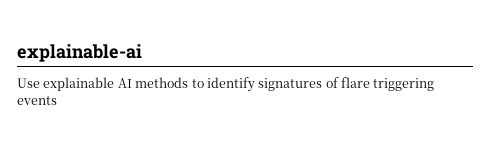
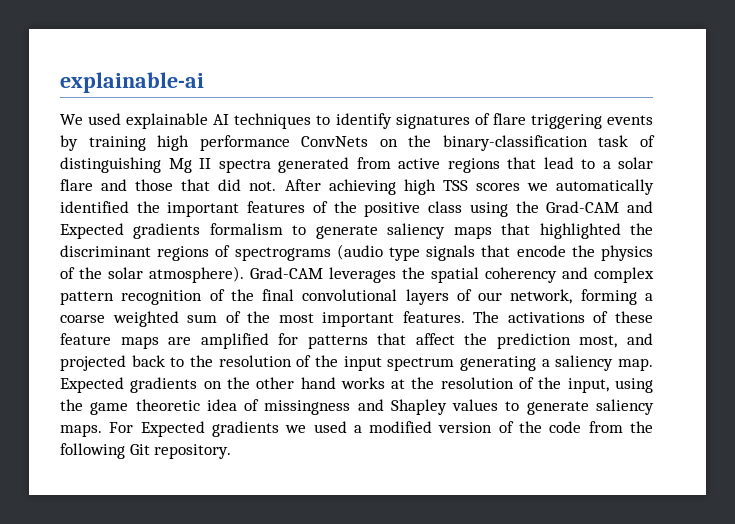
- Use explainable AI methods to identify signatures of flare triggering events
+ We used explainable AI techniques to identify signatures of flare triggering events by training high performance ConvNets on the binary-classification task of distinguishing Mg II spectra generated from active regions that lead to a solar flare and those that did not. After achieving high TSS scores we automatically identified the important features of the positive class using the Grad-CAM and Expected gradients formalism to generate saliency maps that highlighted the discriminant regions of spectrograms (audio type signals that encode the physics of the solar atmosphere). Grad-CAM leverages the spatial coherency and complex pattern recognition of the final convolutional layers of our network, forming a coarse weighted sum of the most important features. The activations of these feature maps are amplified for patterns that affect the prediction most, and projected back to the resolution of the input spectrum generating a saliency map. Expected gradients on the other hand works at the resolution of the input, using the game theoretic idea of missingness and Shapley values to generate saliency maps. For Expected gradients we used a modified version of the code from the following Git repository.

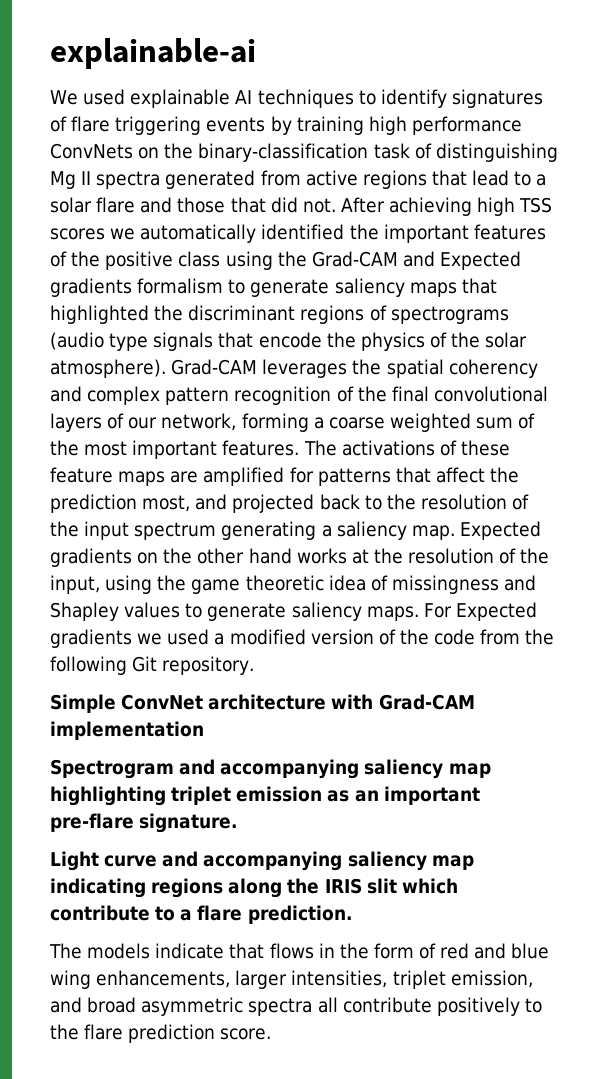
+ Simple ConvNet architecture with Grad-CAM implementation
+ Spectrogram and accompanying saliency map highlighting triplet emission as an important pre-flare signature.
+ Light curve and accompanying saliency map indicating regions along the IRIS slit which contribute to a flare prediction.
+ The models indicate that flows in the form of red and blue wing enhancements, larger intensities, triplet emission, and broad asymmetric spectra all contribute positively to the flare prediction score.

